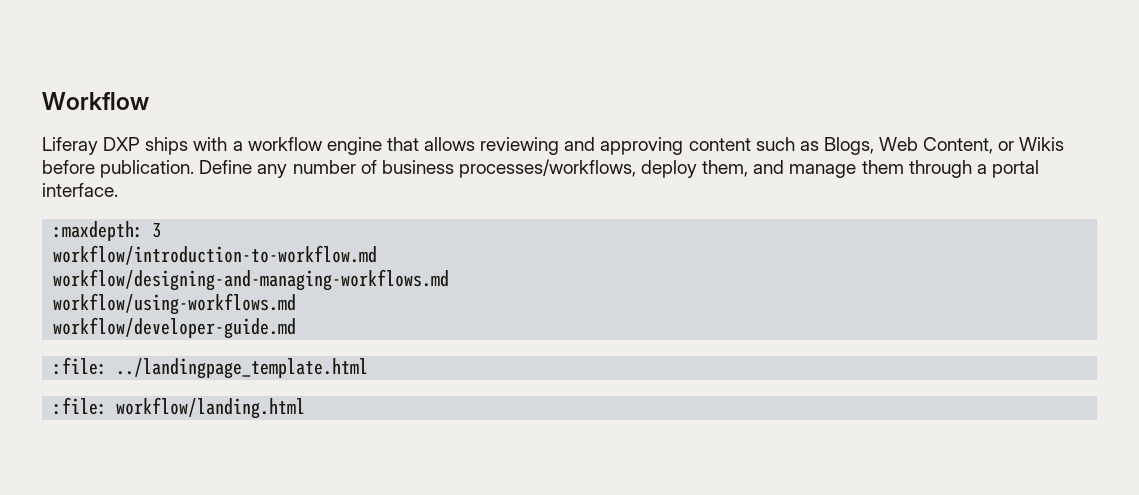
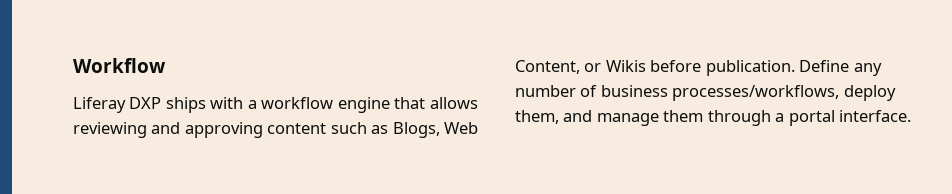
- :maxdepth: 3
- workflow/introduction-to-workflow.md
- workflow/designing-and-managing-workflows.md
- workflow/using-workflows.md
- workflow/developer-guide.md
- :file: ../landingpage_template.html
- :file: workflow/landing.html

